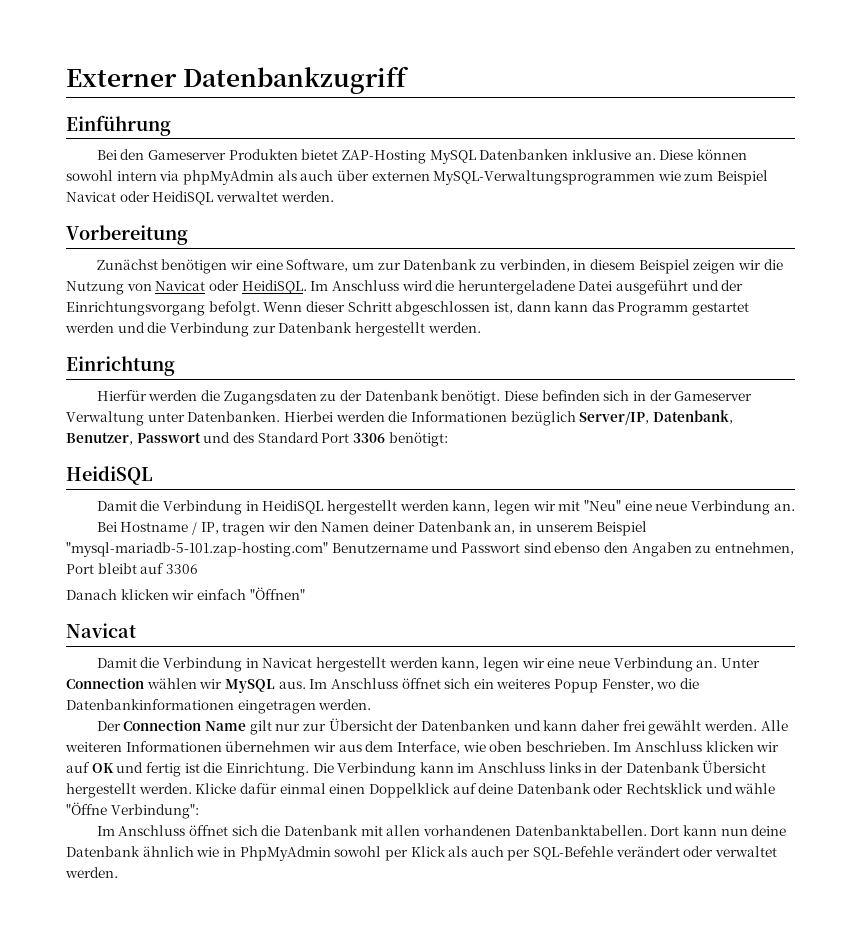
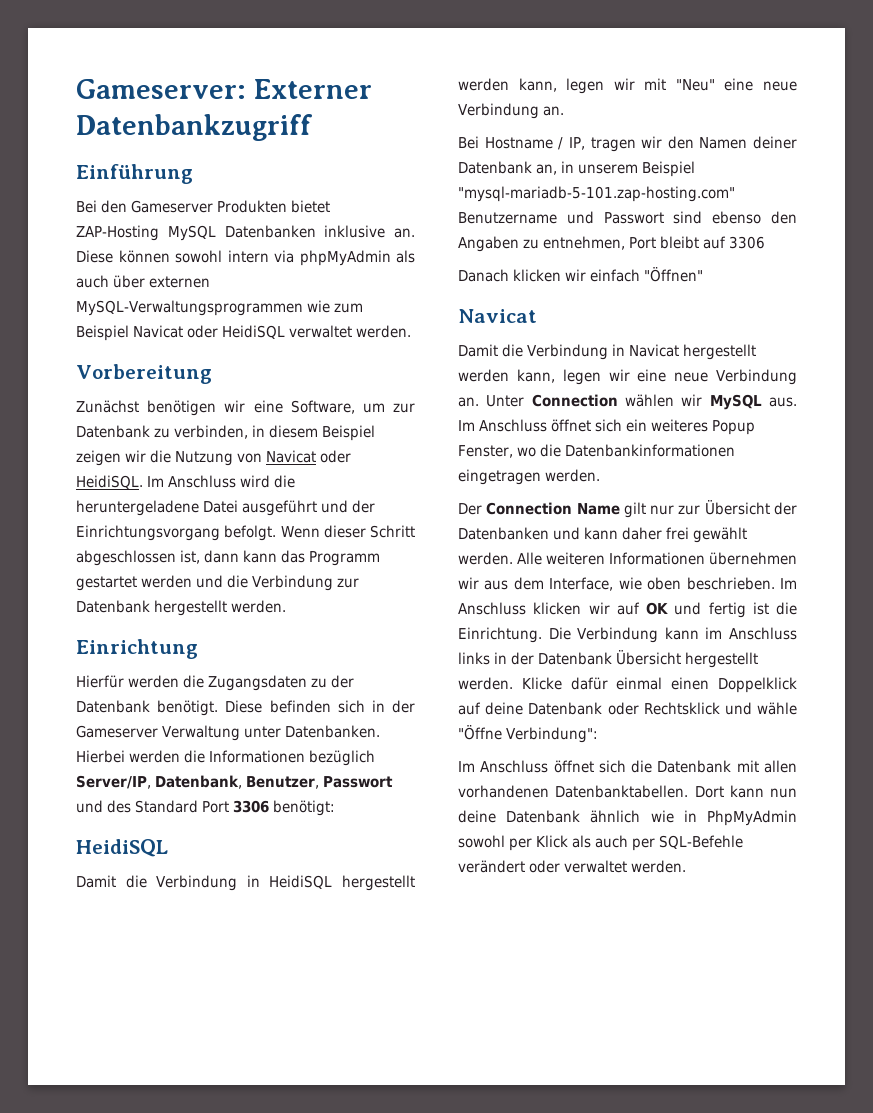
- Externer Datenbankzugriff
+ Gameserver: Externer Datenbankzugriff

